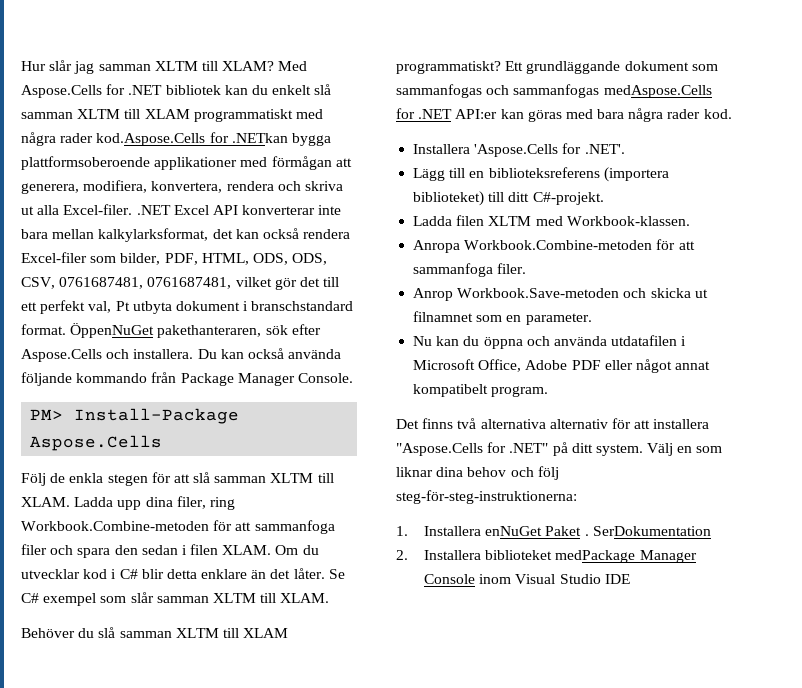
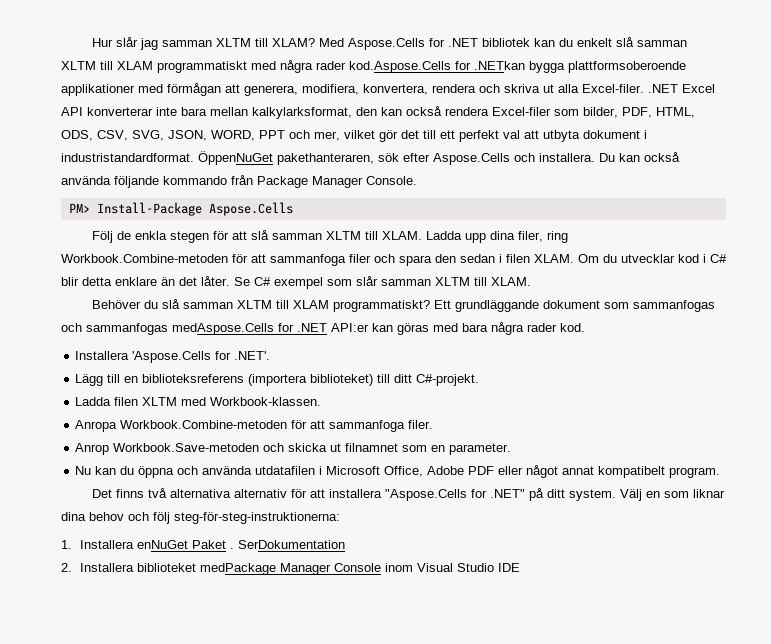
- Med Aspose.Cells for .NET bibliotek kan du enkelt slå samman XLTM till XLAM programmatiskt med några rader kod.Aspose.Cells for .NETkan bygga plattformsoberoende applikationer med förmågan att generera, modifiera, konvertera, rendera och skriva ut alla Excel-filer. .NET Excel API konverterar inte bara mellan kalkylarksformat, det kan också rendera Excel-filer som bilder, PDF, HTML, ODS, ODS, CSV, 0761687481, 0761687481, vilket gör det till ett perfekt val, Pt utbyta dokument i branschstandard format.
+ Med Aspose.Cells for .NET bibliotek kan du enkelt slå samman XLTM till XLAM programmatiskt med några rader kod.Aspose.Cells for .NETkan bygga plattformsoberoende applikationer med förmågan att generera, modifiera, konvertera, rendera och skriva ut alla Excel-filer. .NET Excel API konverterar inte bara mellan kalkylarksformat, den kan också rendera Excel-filer som bilder, PDF, HTML, ODS, CSV, SVG, JSON, WORD, PPT och mer, vilket gör det till ett perfekt val att utbyta dokument i industristandardformat.

